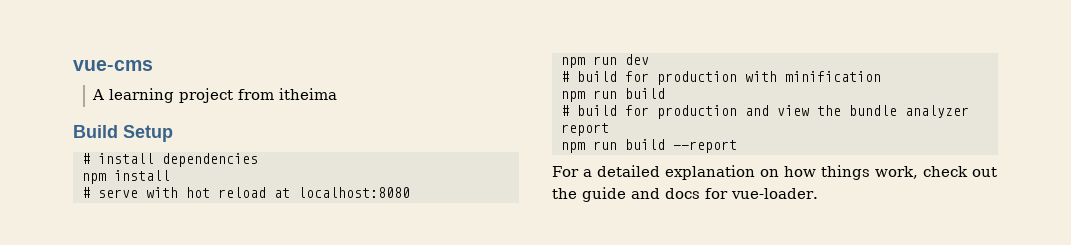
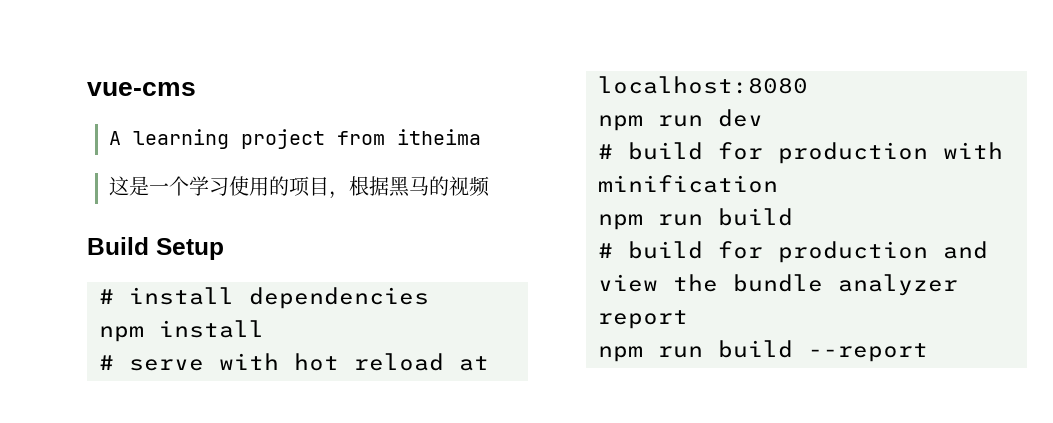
+ 这是一个学习使用的项目，根据黑马的视频
- For a detailed explanation on how things work, check out the guide and docs for vue-loader.

